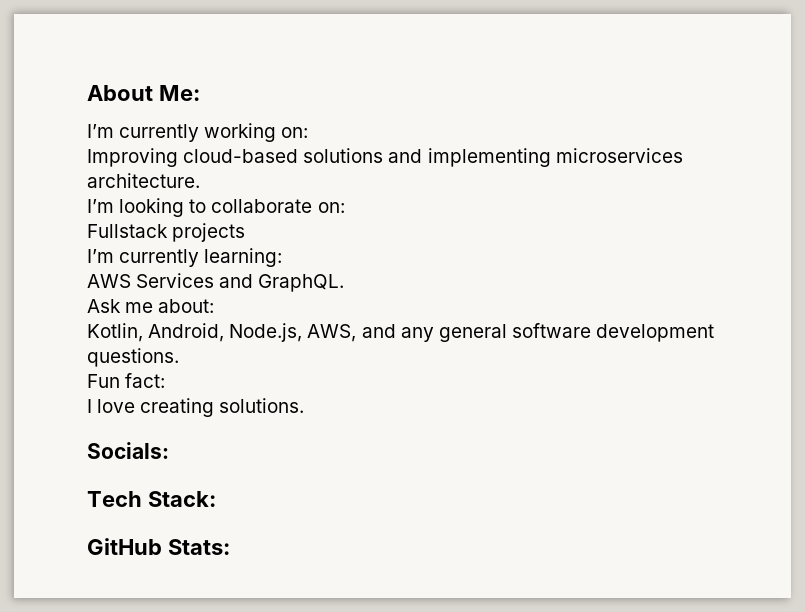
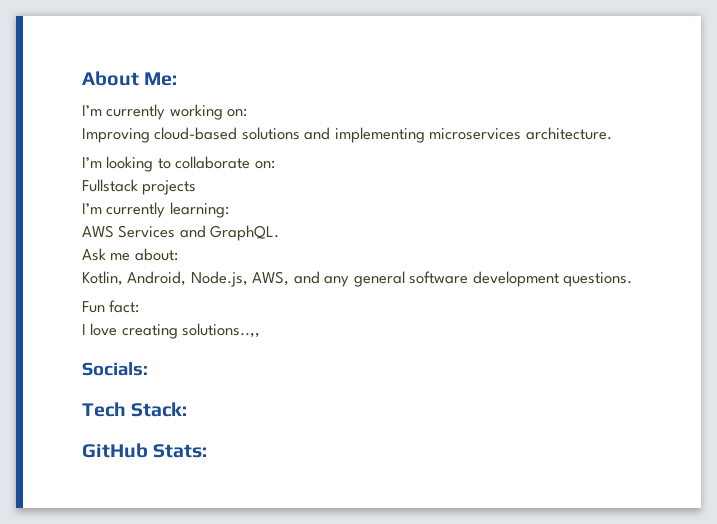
- I love creating solutions.
+ I love creating solutions..,,

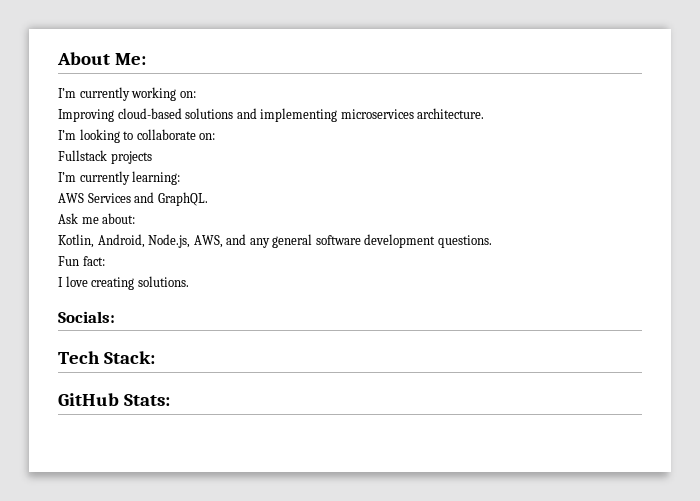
- I love creating solutions..,,
+ I love creating solutions.

